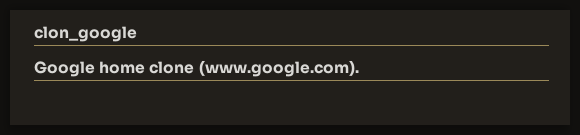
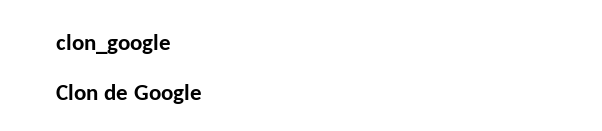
- Google home clone (www.google.com).
+ Clon de Google

